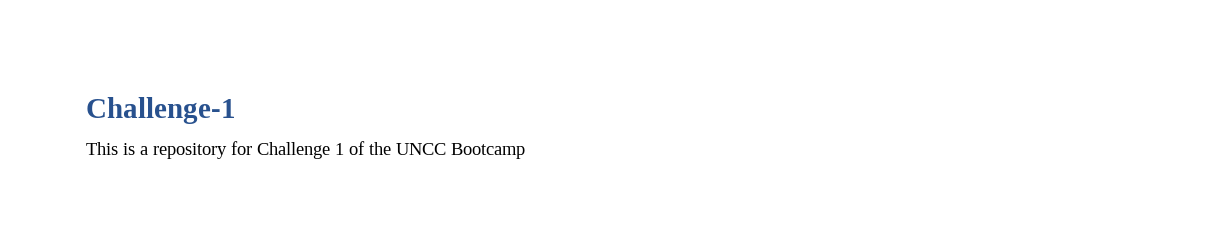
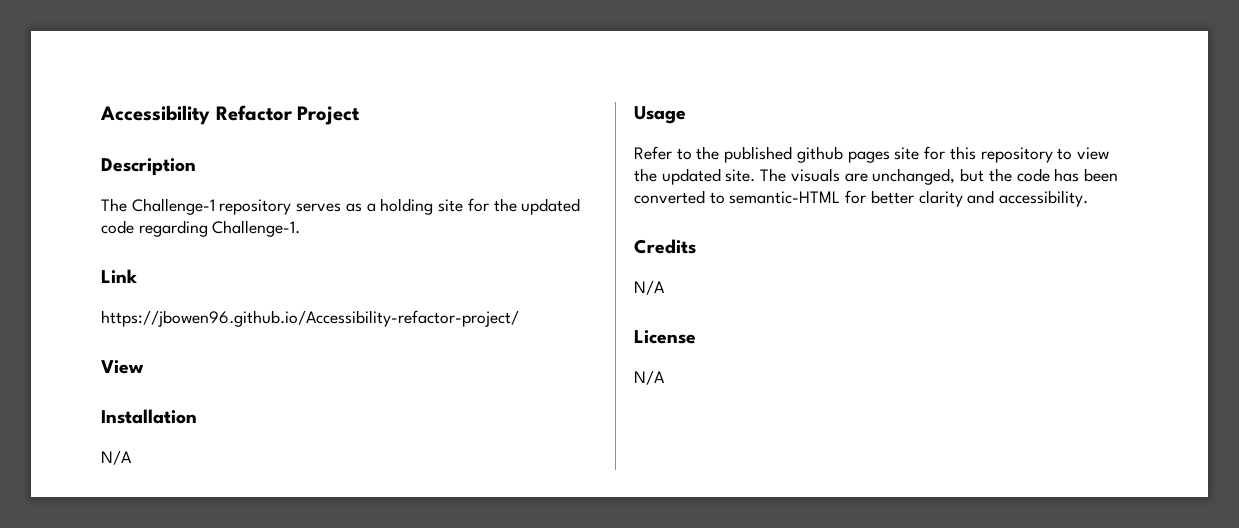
- Challenge-1
- This is a repository for Challenge 1 of the UNCC Bootcamp
+ Accessibility Refactor Project
+ Description
+ The Challenge-1 repository serves as a holding site for the updated code regarding Challenge-1.
+ Link
+ https://jbowen96.github.io/Accessibility-refactor-project/
+ View
+ Installation
+ N/A
+ Usage
+ Refer to the published github pages site for this repository to view the updated site. The visuals are unchanged, but the code has been converted to semantic-HTML for better clarity and accessibility.
+ Credits
+ N/A
+ License
+ N/A

